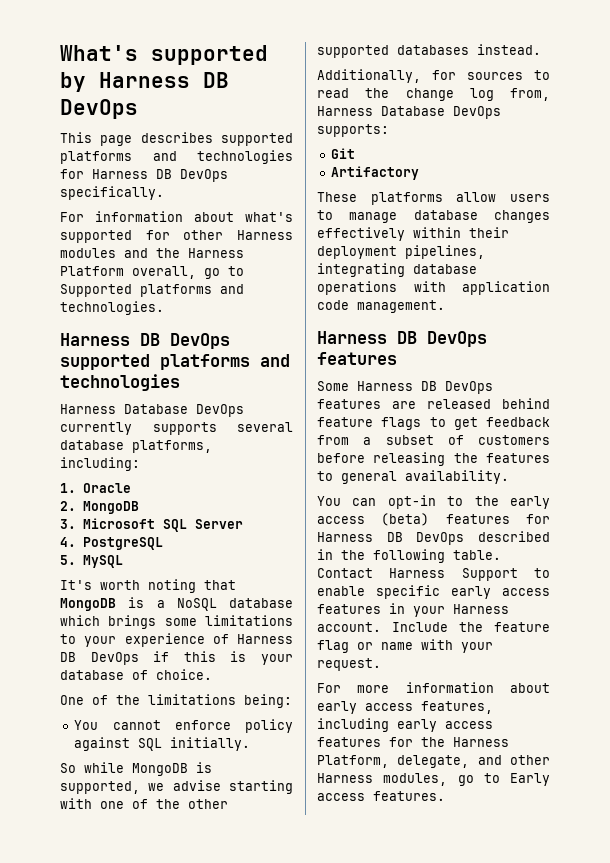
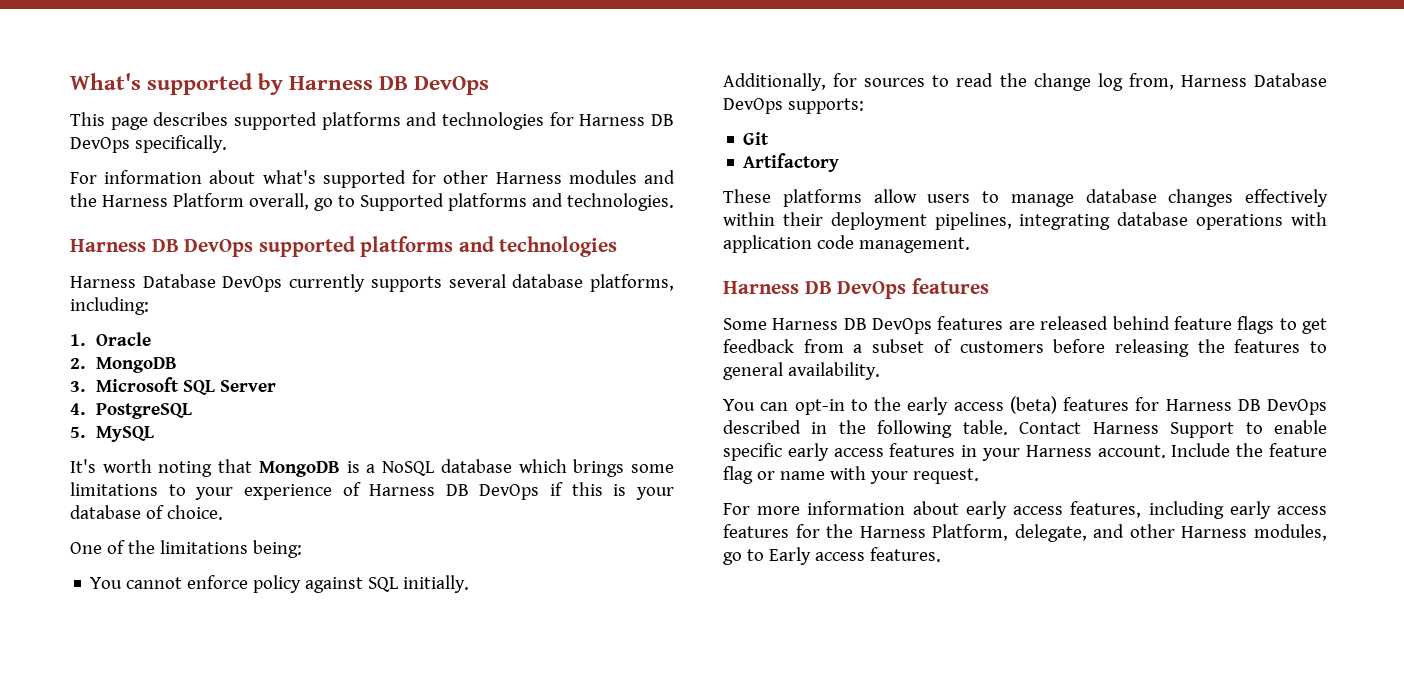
- So while MongoDB is supported, we advise starting with one of the other supported databases instead.

